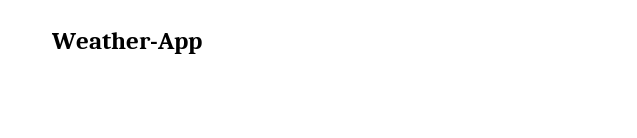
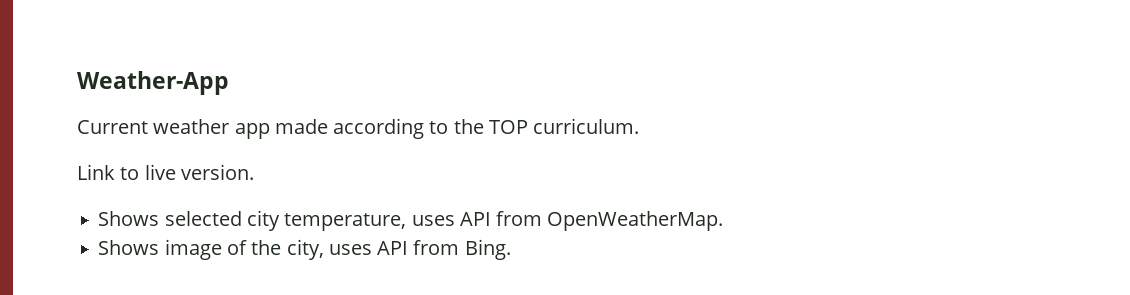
+ Current weather app made according to the TOP curriculum.
+ Link to live version.
+ Shows selected city temperature, uses API from OpenWeatherMap.
+ Shows image of the city, uses API from Bing.

